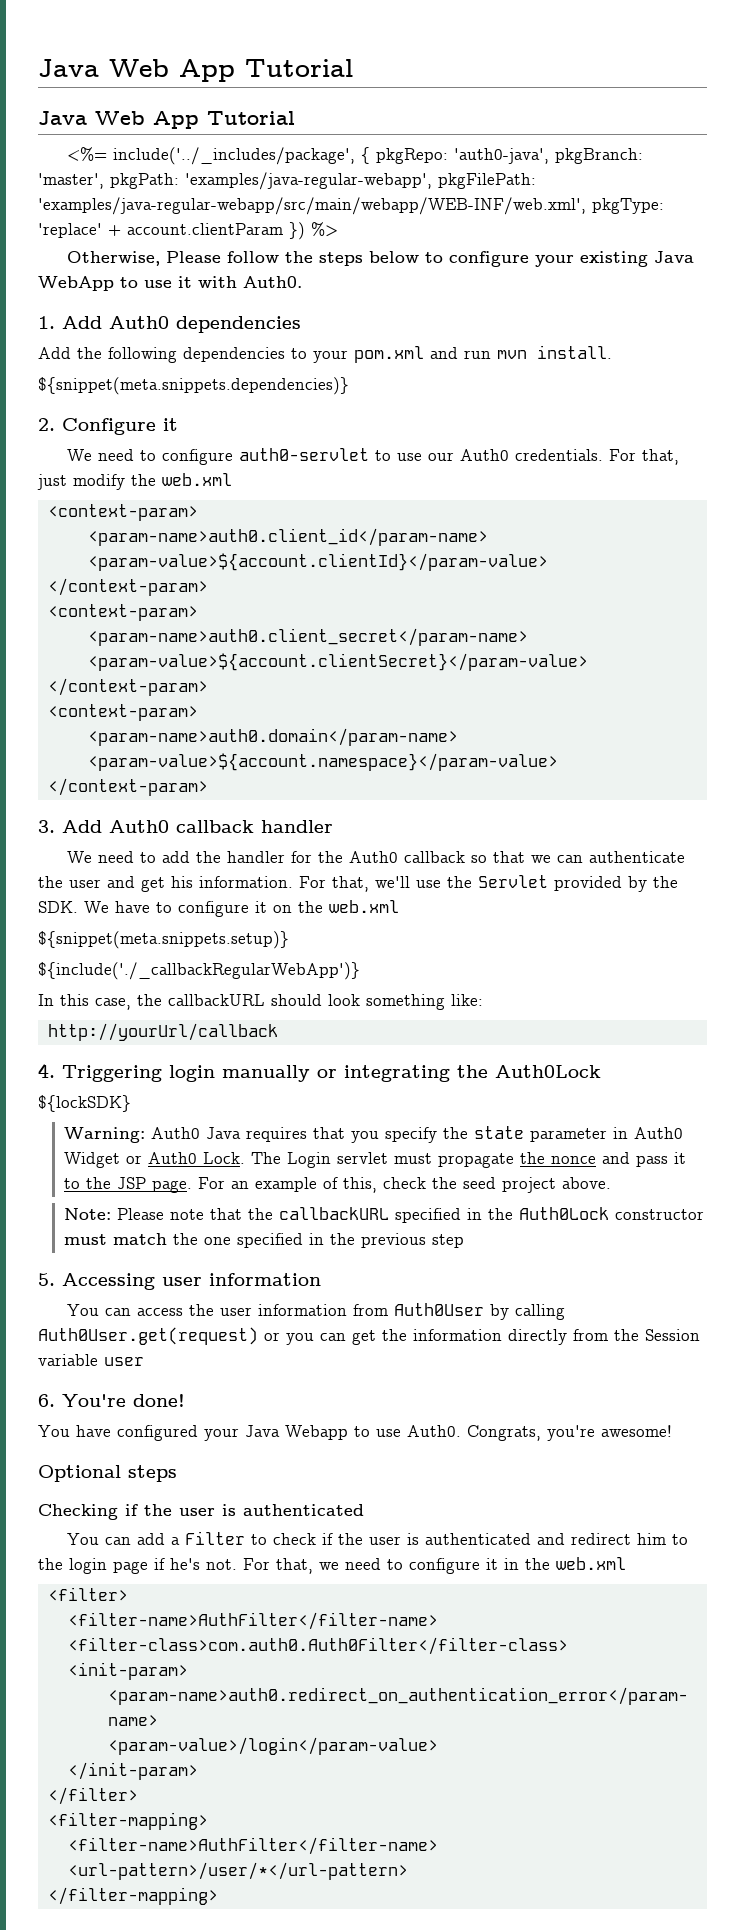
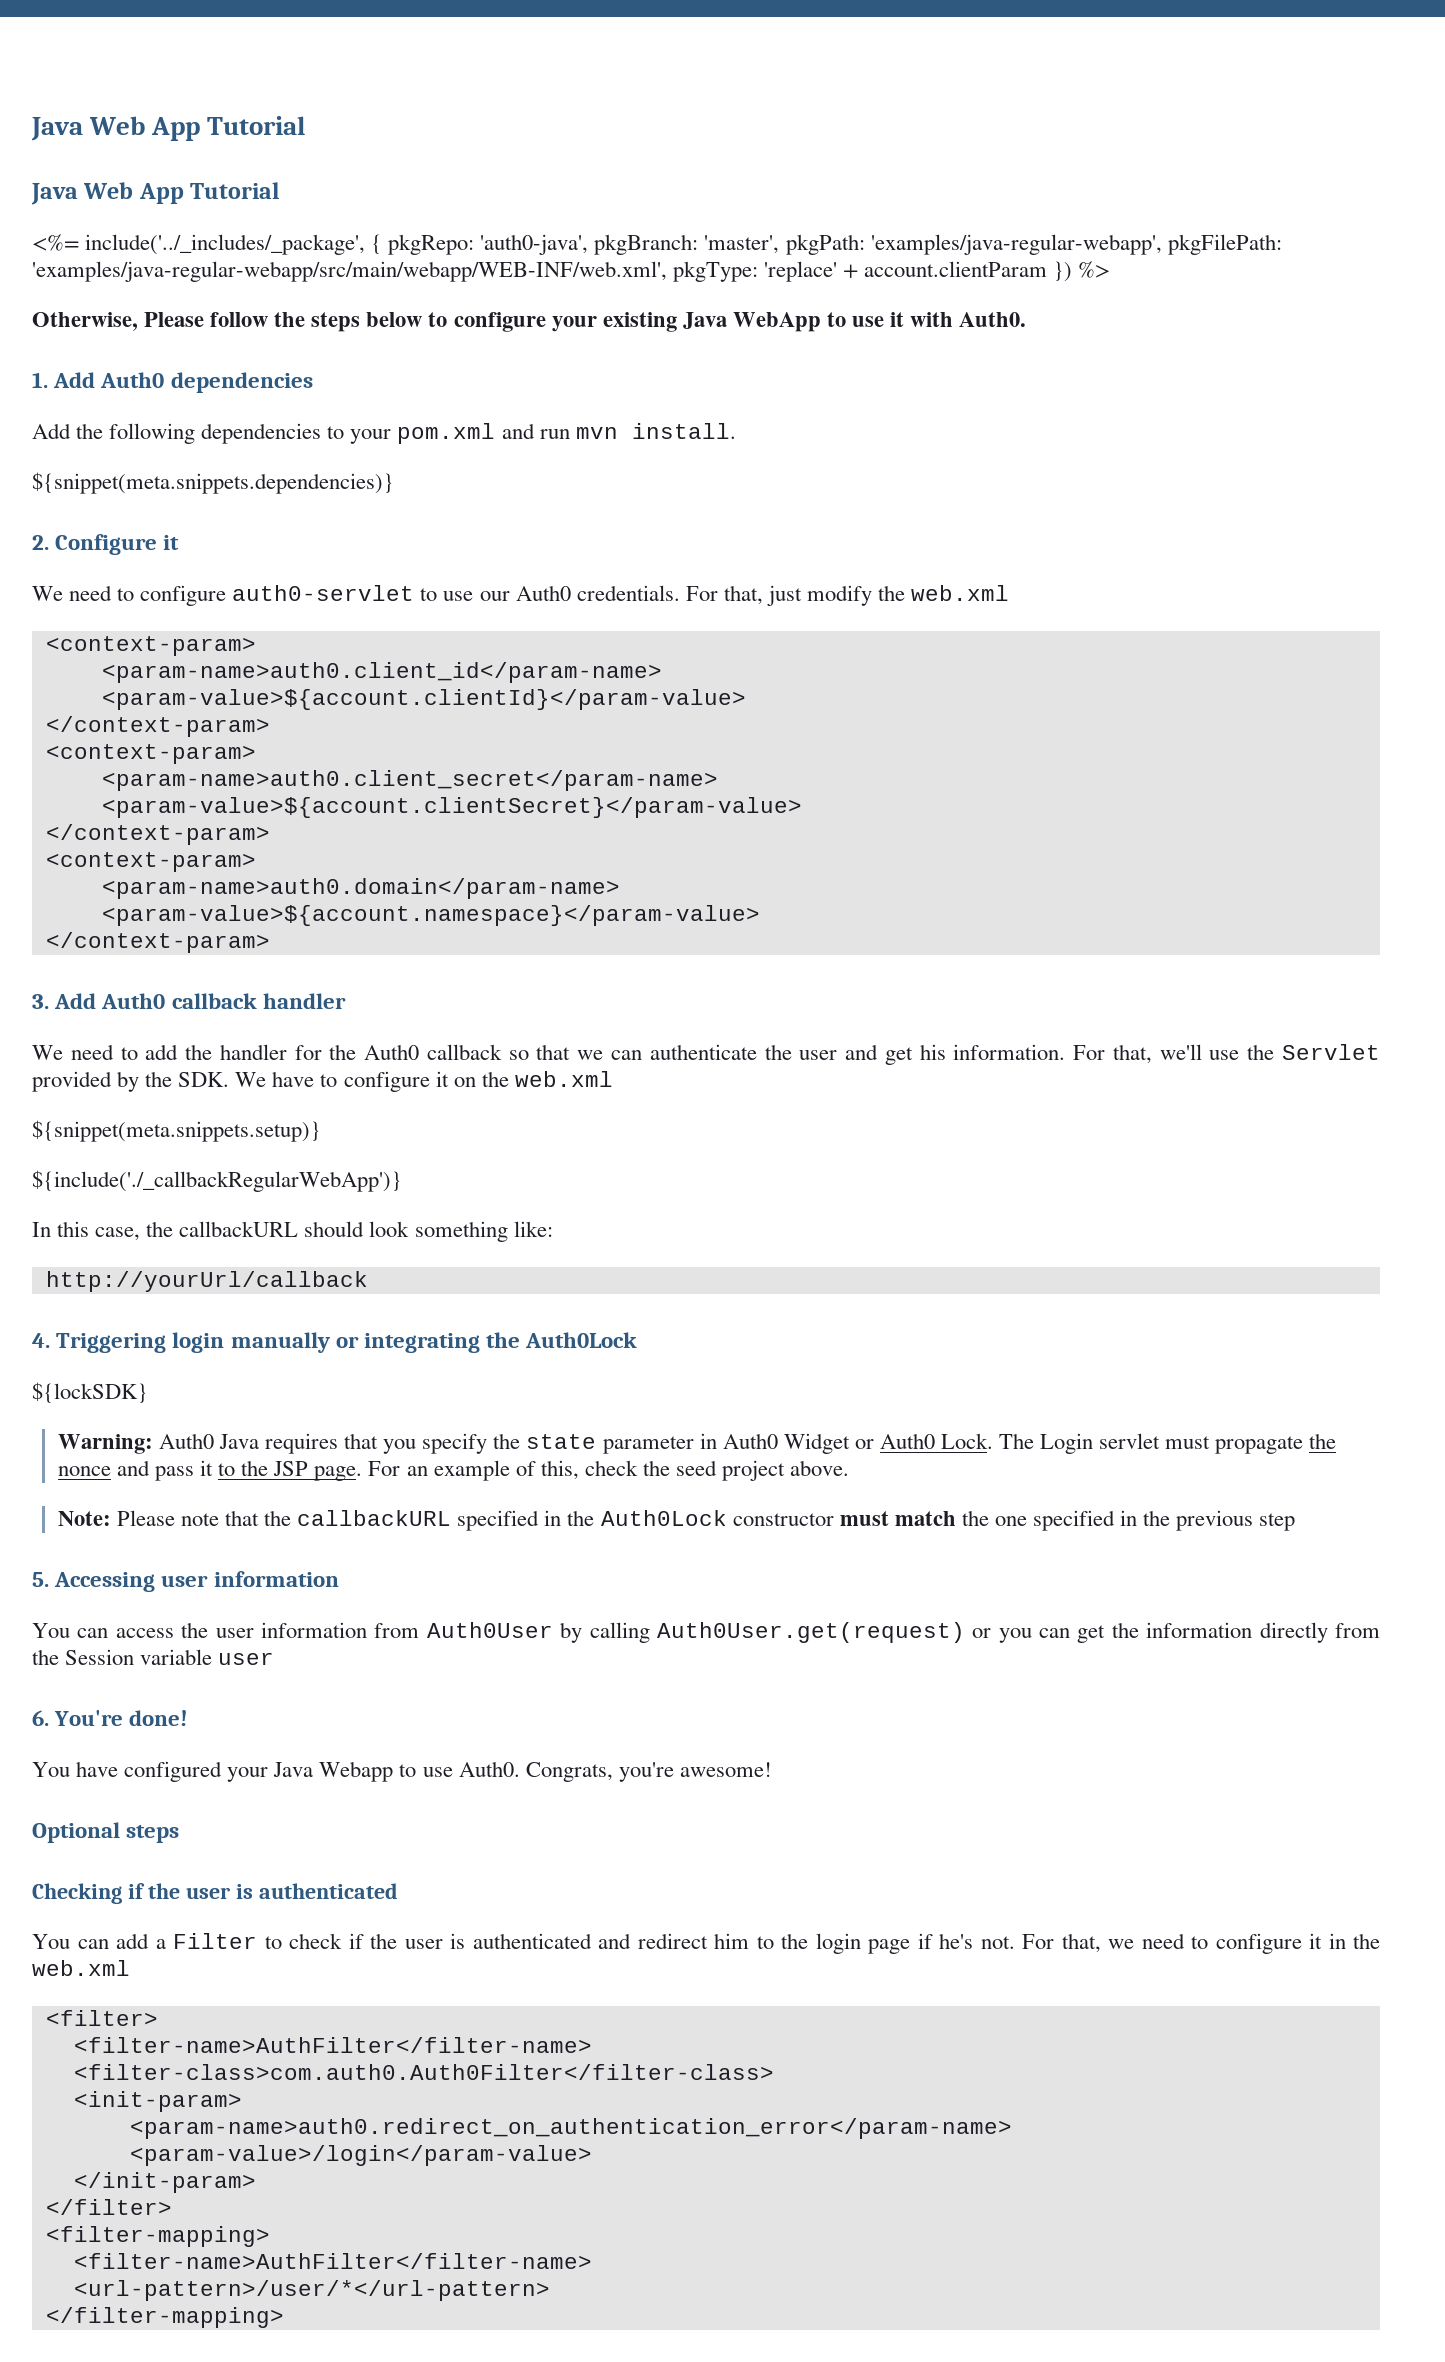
- <%= include('../_includes/package', { pkgRepo: 'auth0-java', pkgBranch: 'master', pkgPath: 'examples/java-regular-webapp', pkgFilePath: 'examples/java-regular-webapp/src/main/webapp/WEB-INF/web.xml', pkgType: 'replace' + account.clientParam }) %>
+ <%= include('../_includes/_package', { pkgRepo: 'auth0-java', pkgBranch: 'master', pkgPath: 'examples/java-regular-webapp', pkgFilePath: 'examples/java-regular-webapp/src/main/webapp/WEB-INF/web.xml', pkgType: 'replace' + account.clientParam }) %>

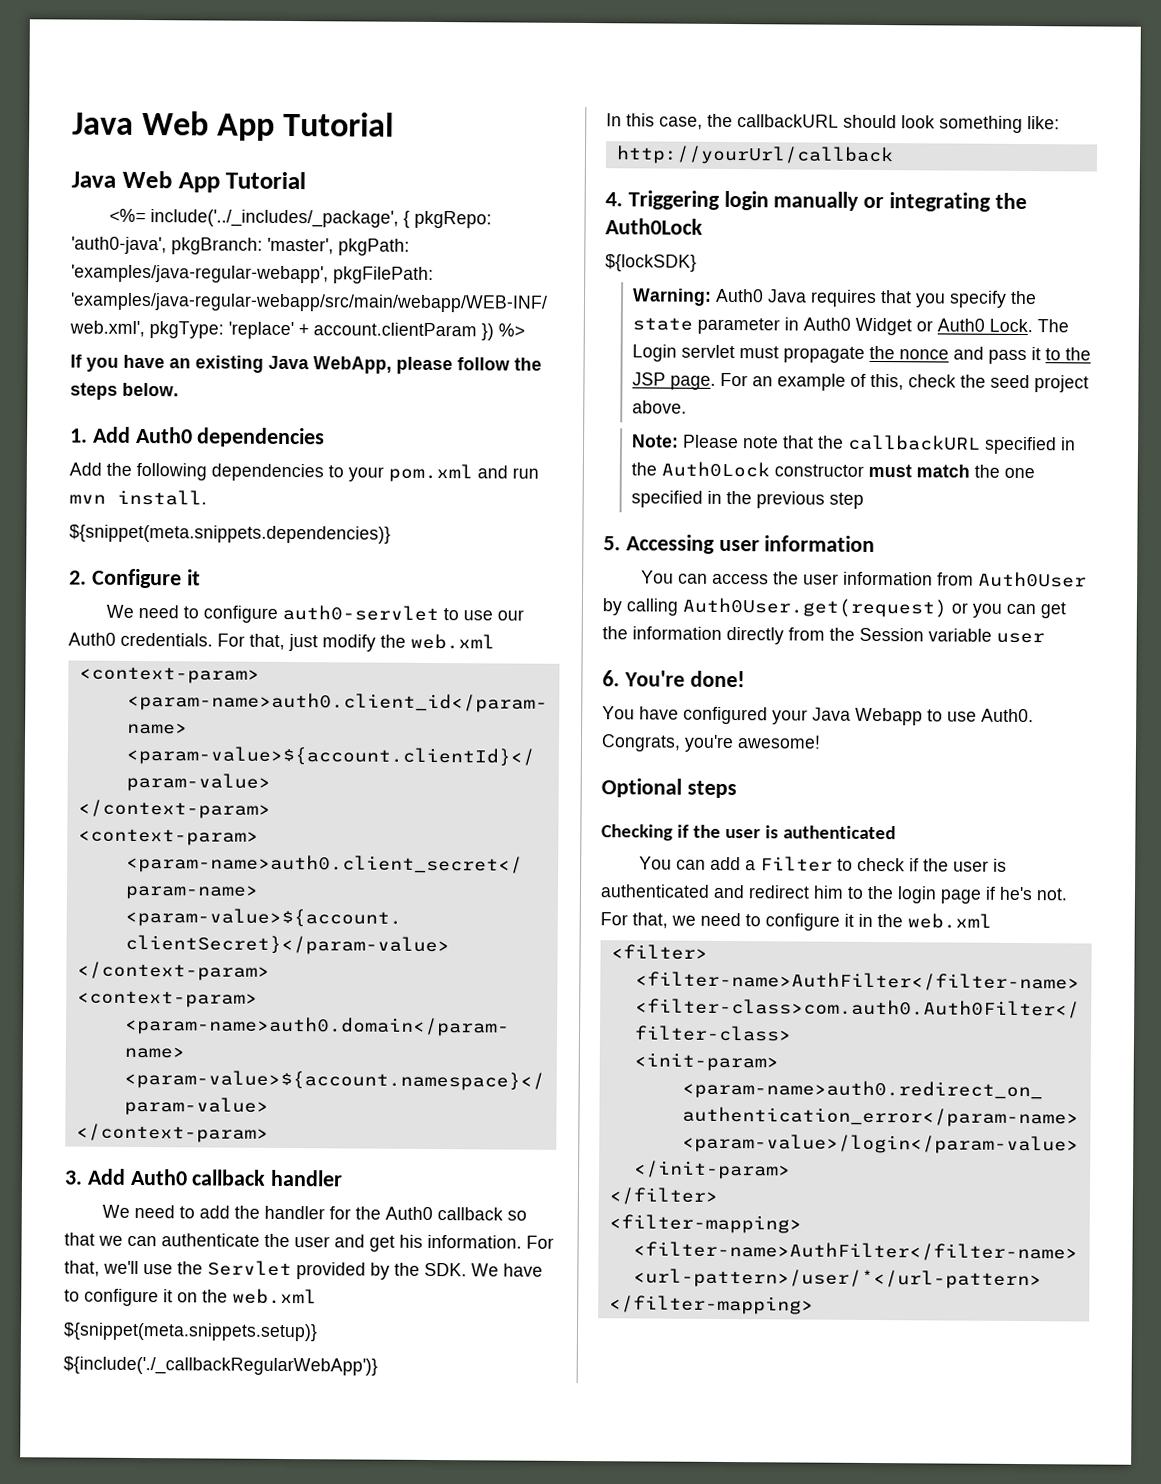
- Otherwise, Please follow the steps below to configure your existing Java WebApp to use it with Auth0.
+ If you have an existing Java WebApp, please follow the steps below.

